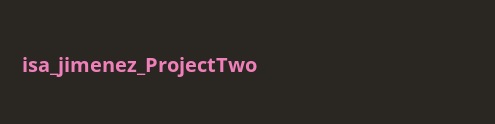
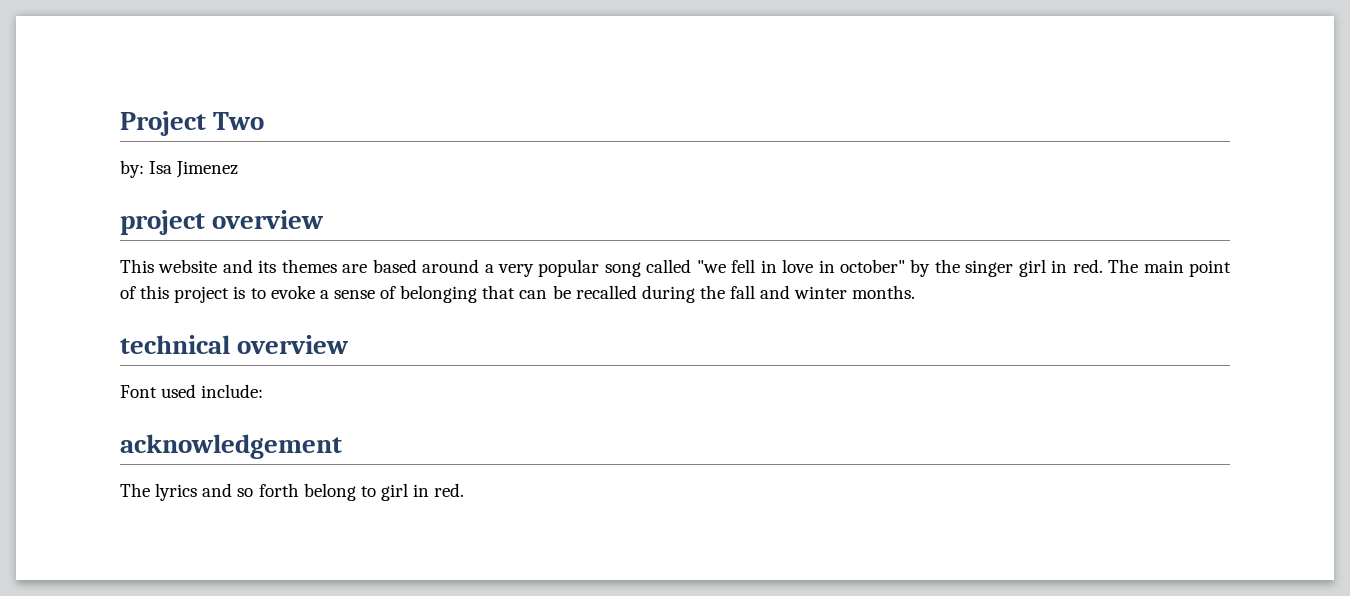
- isa_jimenez_ProjectTwo
+ Project Two
+ by: Isa Jimenez
+ project overview
+ This website and its themes are based around a very popular song called "we fell in love in october" by the singer girl in red. The main point of this project is to evoke a sense of belonging that can be recalled during the fall and winter months.
+ technical overview
+ Font used include:
+ acknowledgement
+ The lyrics and so forth belong to girl in red.

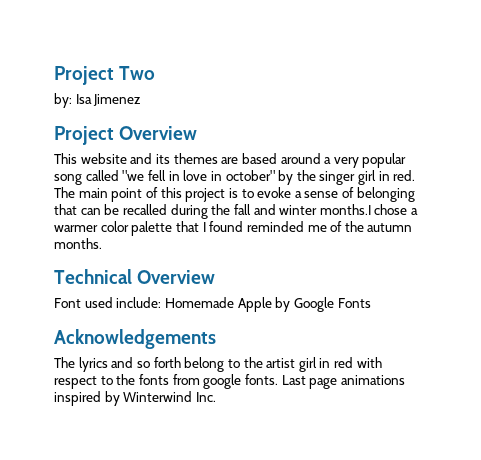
- project overview
+ Project Overview
- The main point of this project is to evoke a sense of belonging that can be recalled during the fall and winter months.
+ The main point of this project is to evoke a sense of belonging that can be recalled during the fall and winter months.I chose a warmer color palette that I found reminded me of the autumn months.
- technical overview
+ Technical Overview
- Font used include:
- acknowledgement
+ Font used include: Homemade Apple by Google Fonts
+ Acknowledgements
- The lyrics and so forth belong to girl in red.
+ The lyrics and so forth belong to the artist girl in red with respect to the fonts from google fonts. Last page animations inspired by Winterwind Inc.

